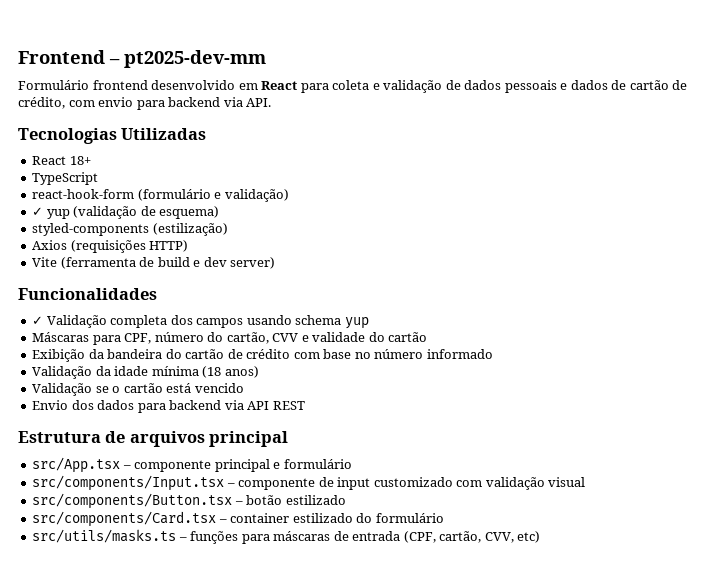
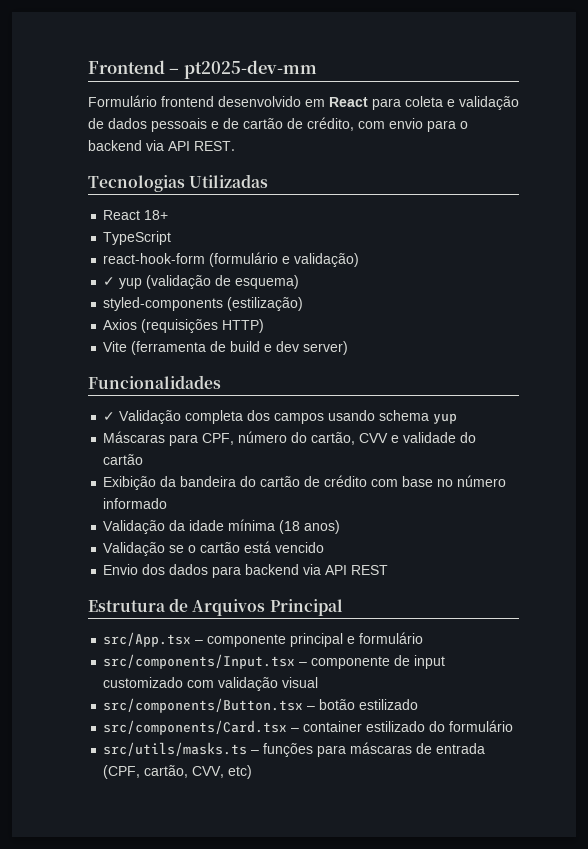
- Formulário frontend desenvolvido em React para coleta e validação de dados pessoais e dados de cartão de crédito, com envio para backend via API.
+ Formulário frontend desenvolvido em React para coleta e validação de dados pessoais e de cartão de crédito, com envio para o backend via API REST.
- Estrutura de arquivos principal
+ Estrutura de Arquivos Principal

